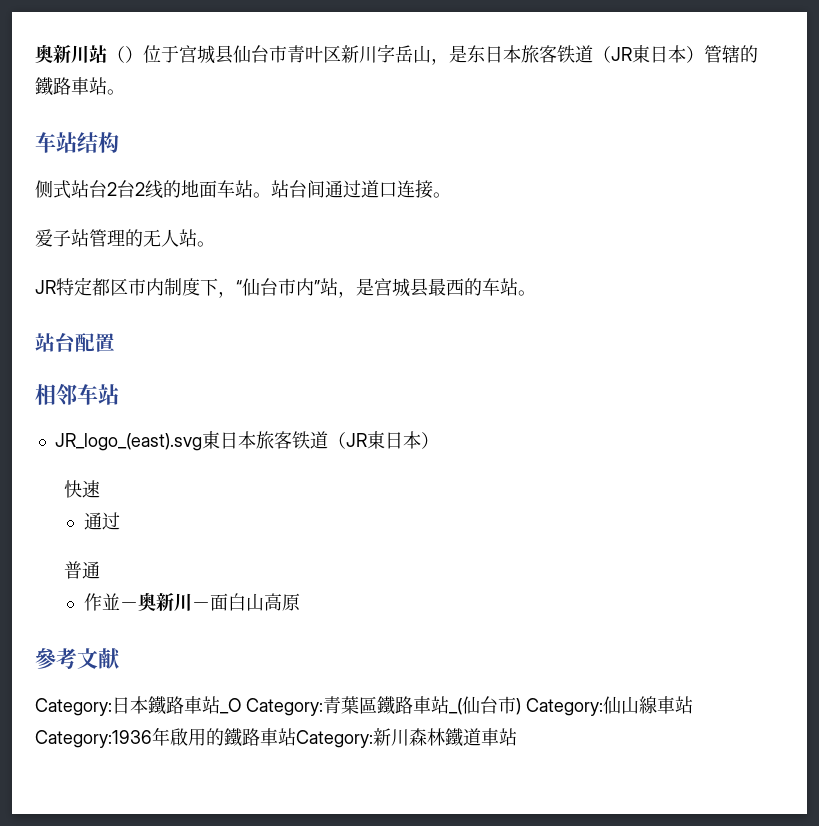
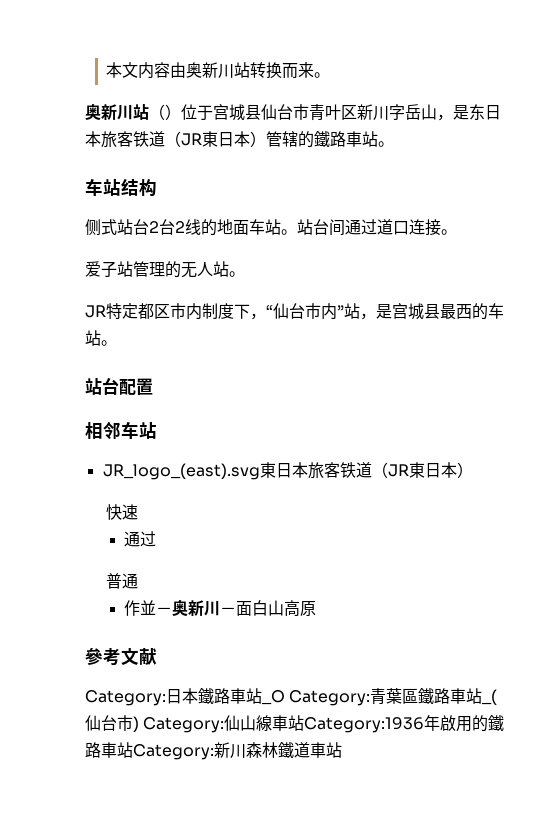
+ 本文内容由奥新川站转换而来。

